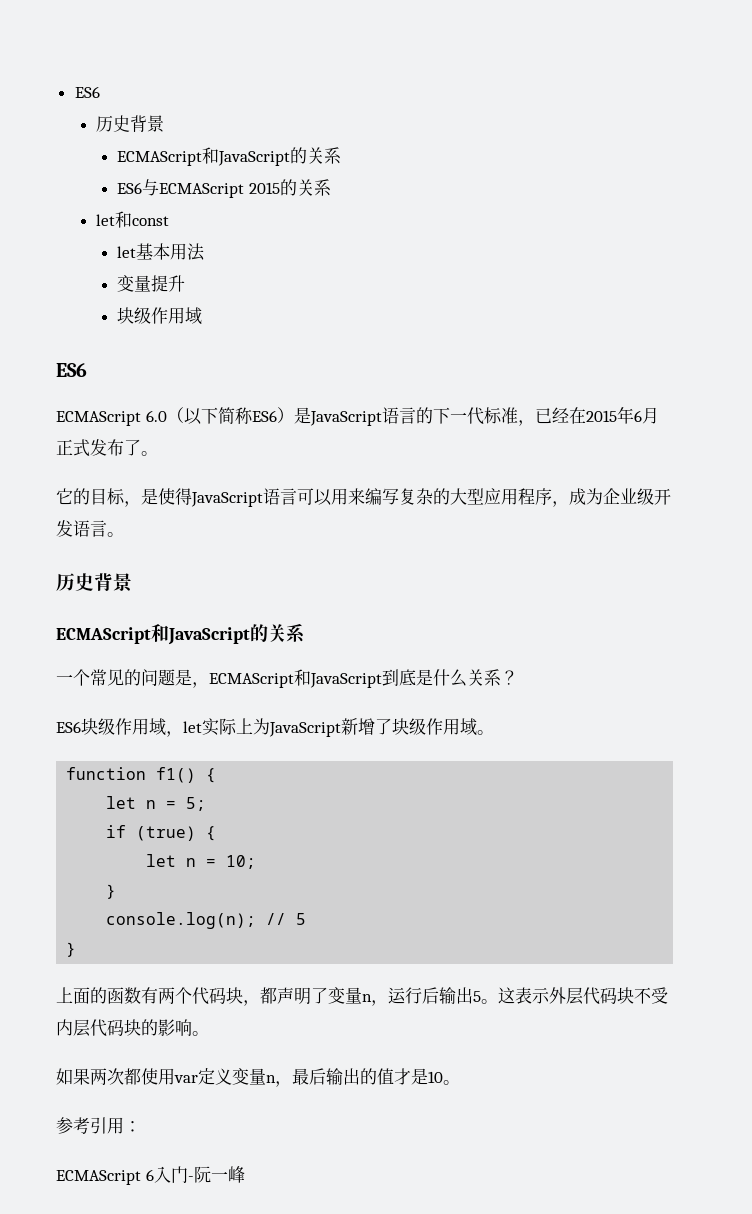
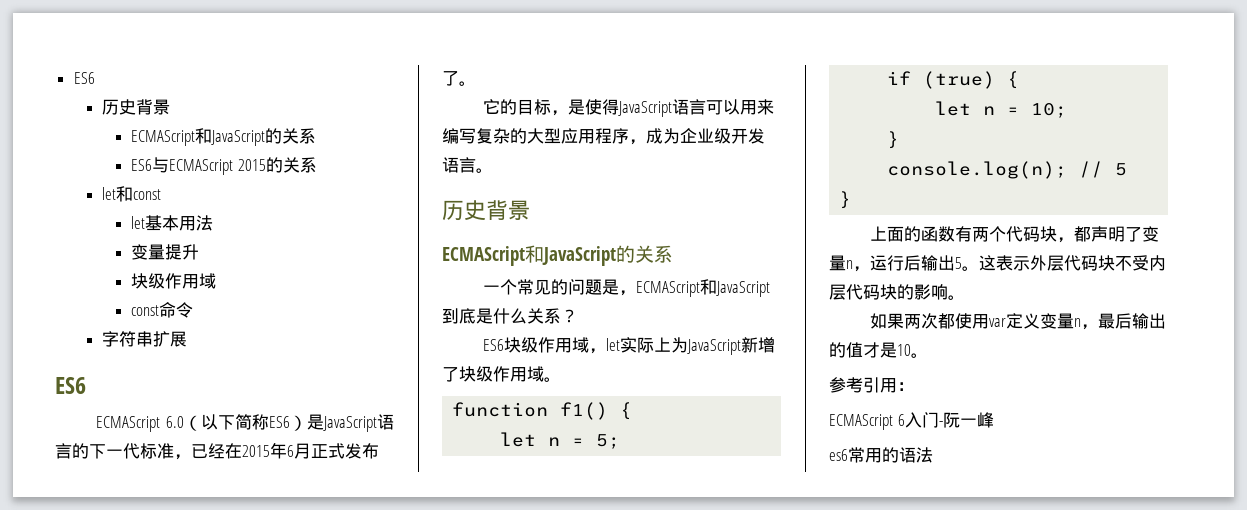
+ const命令
+ 字符串扩展
+ es6常用的语法

